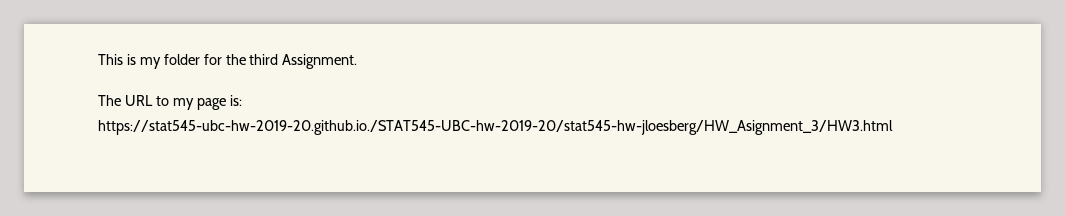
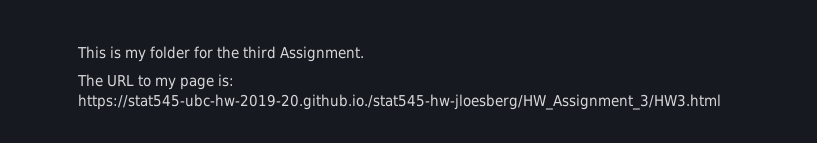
- The URL to my page is: https://stat545-ubc-hw-2019-20.github.io./STAT545-UBC-hw-2019-20/stat545-hw-jloesberg/HW_Asignment_3/HW3.html
+ The URL to my page is: https://stat545-ubc-hw-2019-20.github.io./stat545-hw-jloesberg/HW_Assignment_3/HW3.html

